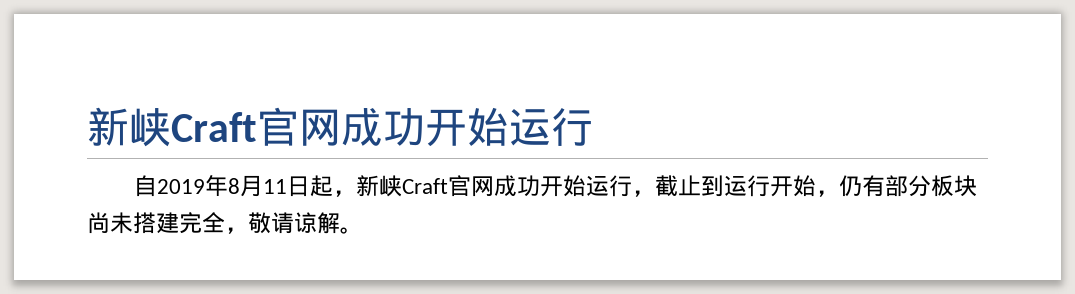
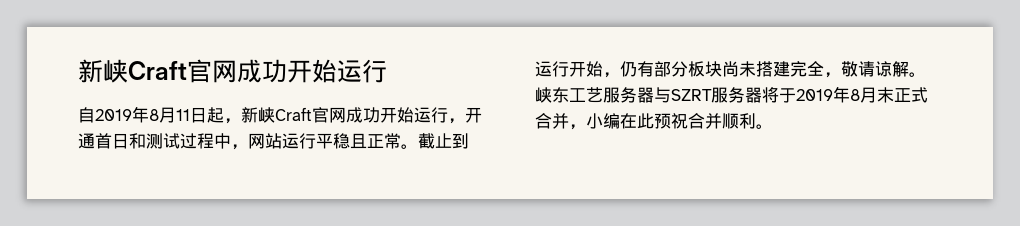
- 自2019年8月11日起，新峡Craft官网成功开始运行，截止到运行开始，仍有部分板块尚未搭建完全，敬请谅解。
+ 自2019年8月11日起，新峡Craft官网成功开始运行，开通首日和测试过程中，网站运行平稳且正常。截止到运行开始，仍有部分板块尚未搭建完全，敬请谅解。
+ 峡东工艺服务器与SZRT服务器将于2019年8月末正式合并，小编在此预祝合并顺利。

